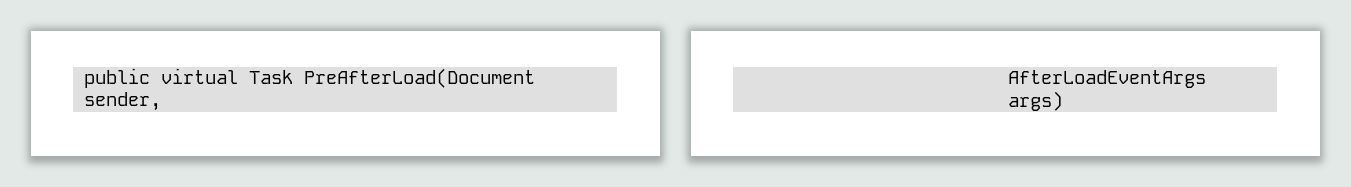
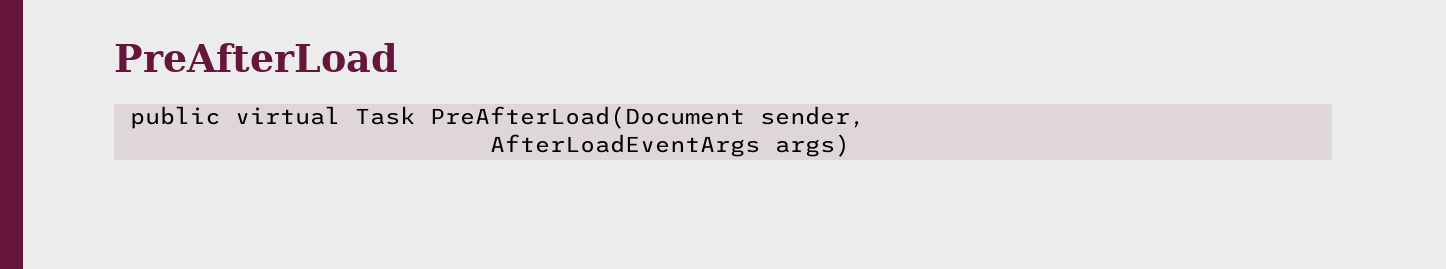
+ PreAfterLoad

